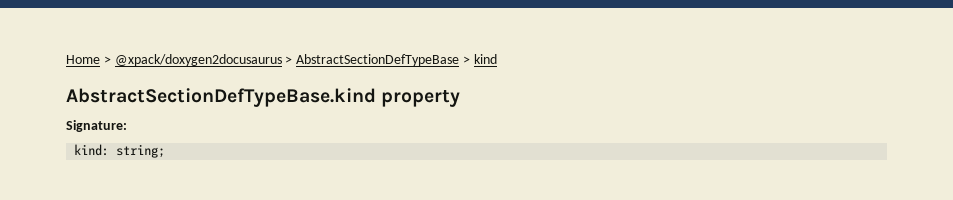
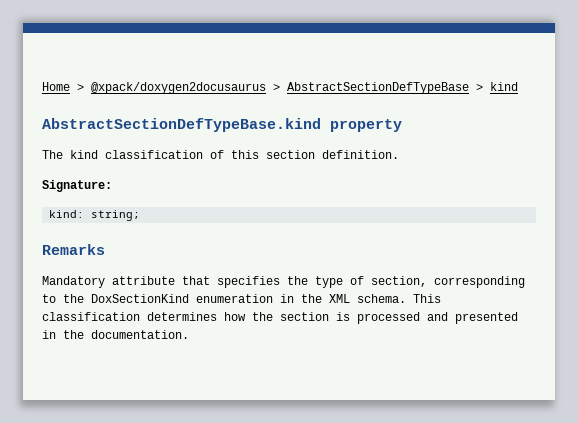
+ The kind classification of this section definition.
  Signature:
  kind: string;
+ Remarks
+ Mandatory attribute that specifies the type of section, corresponding to the DoxSectionKind enumeration in the XML schema. This classification determines how the section is processed and presented in the documentation.

